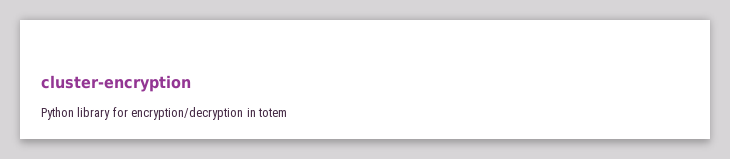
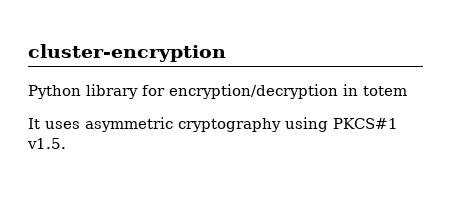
+ It uses asymmetric cryptography using PKCS#1 v1.5.

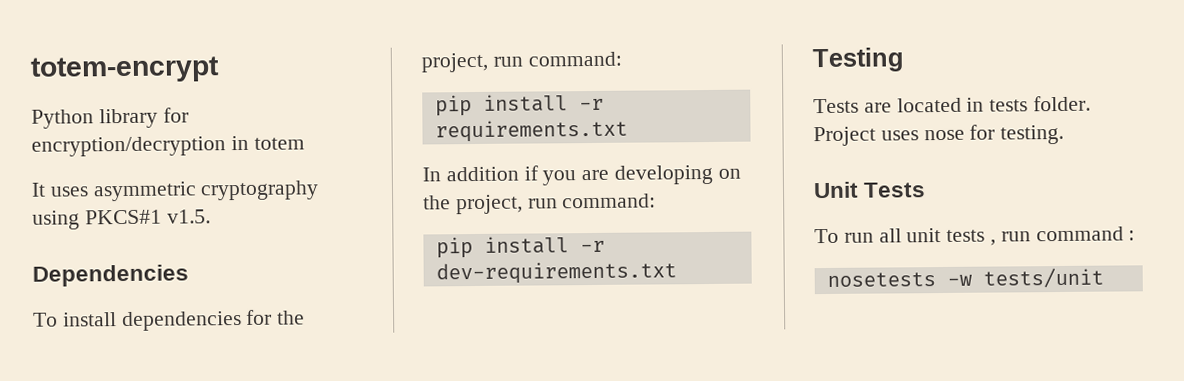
- cluster-encryption
+ totem-encrypt
+ Dependencies
+ To install dependencies for the project, run command:
+ pip install -r requirements.txt
+ In addition if you are developing on the project, run command:
+ pip install -r dev-requirements.txt
+ Testing
+ Tests are located in tests folder. Project uses nose for testing.
+ Unit Tests
+ To run all unit tests , run command :
+ nosetests -w tests/unit

